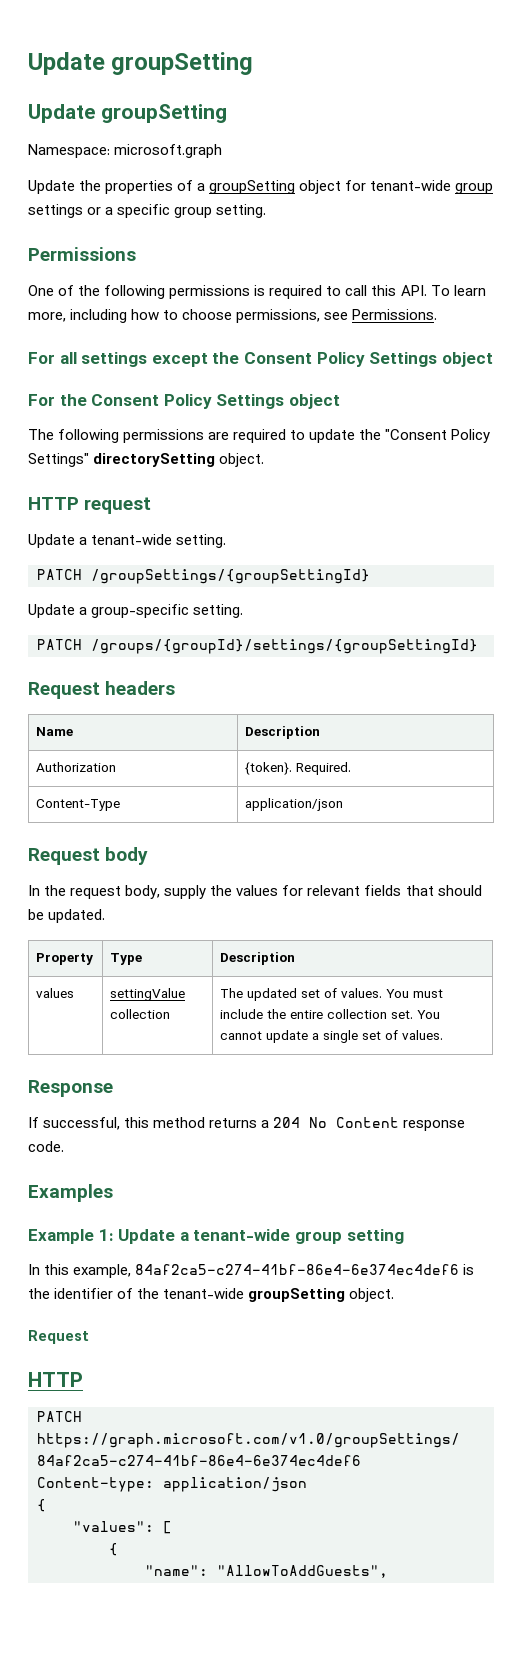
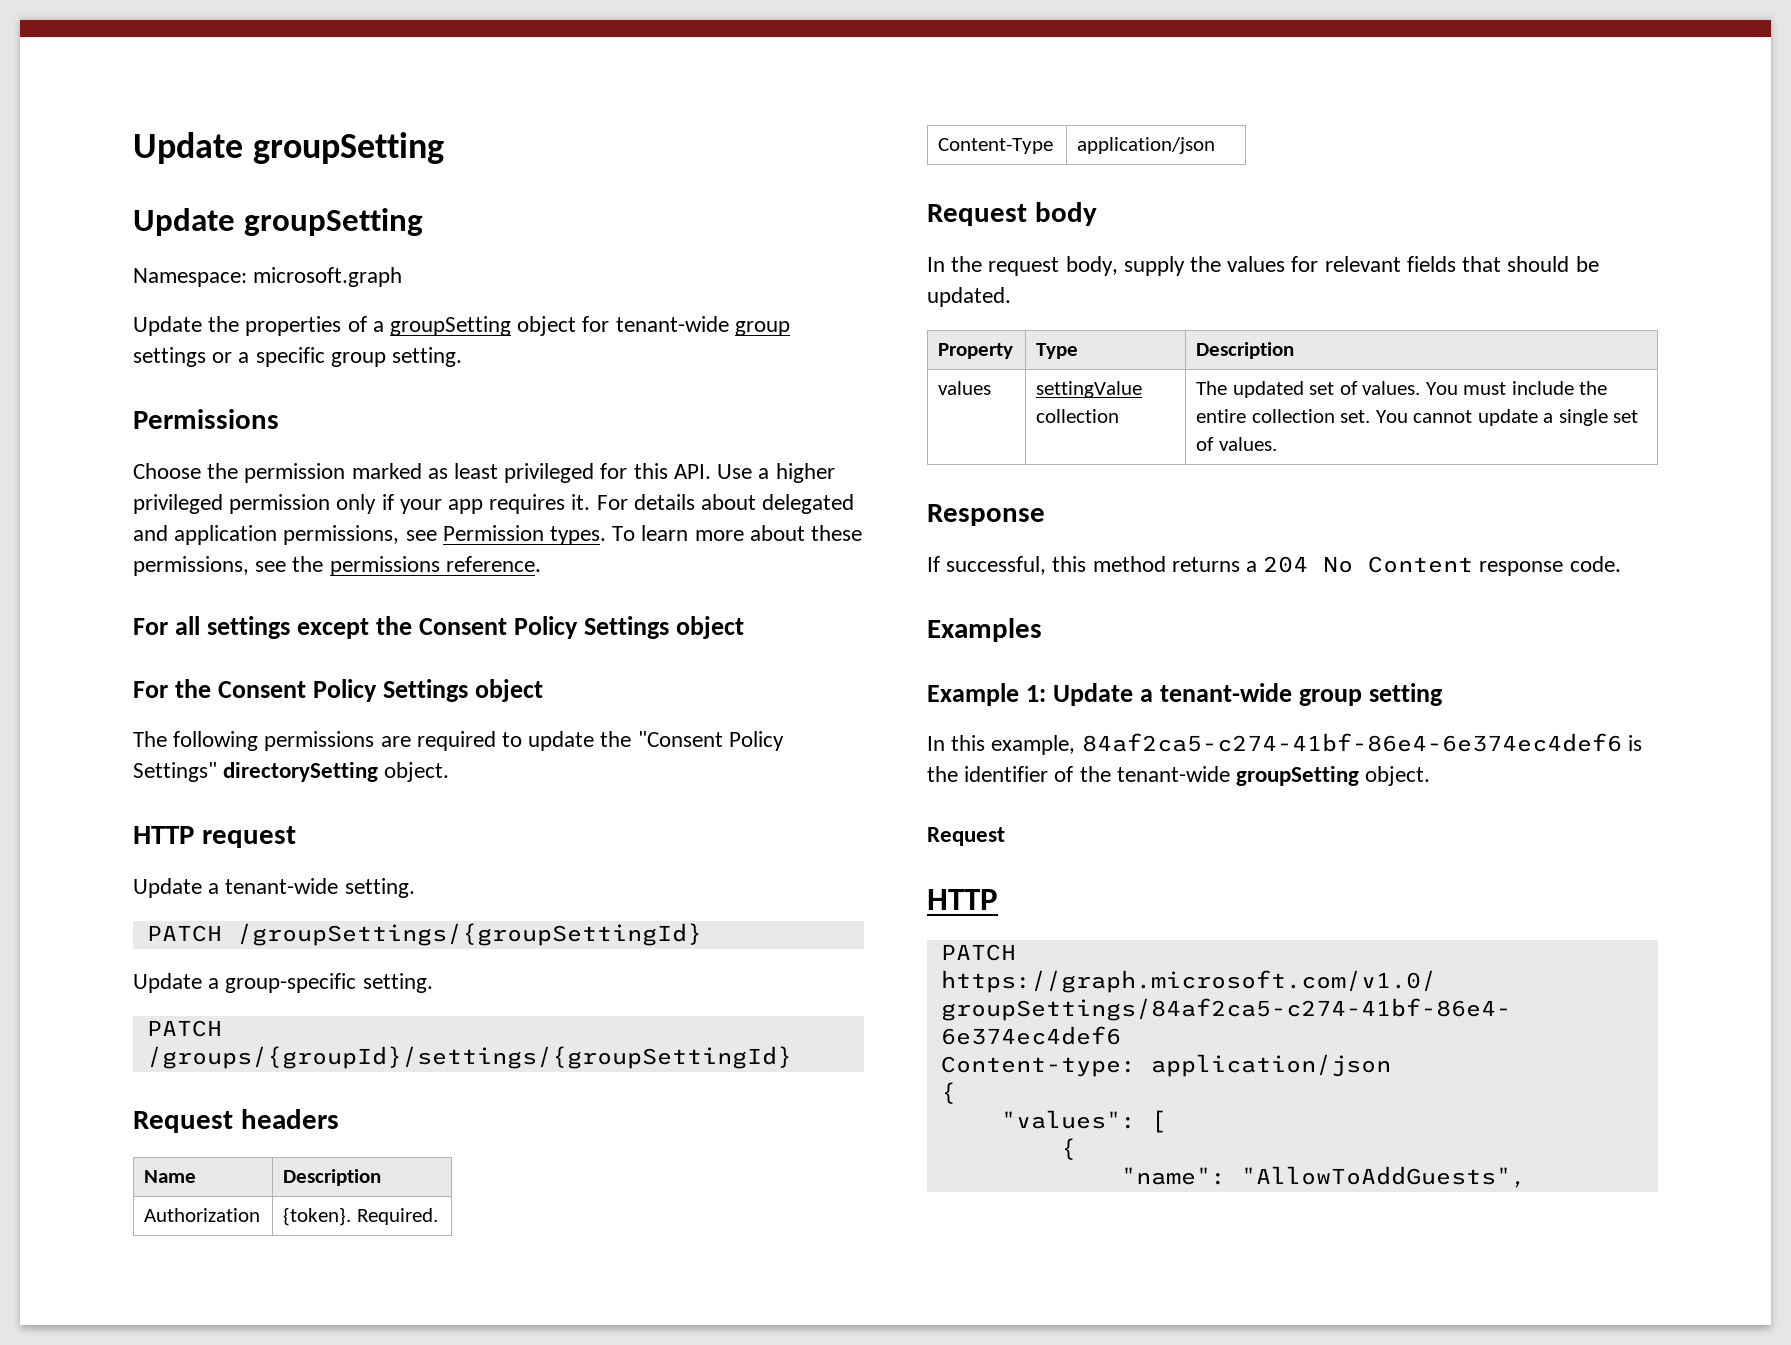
- One of the following permissions is required to call this API. To learn more, including how to choose permissions, see Permissions.
+ Choose the permission marked as least privileged for this API. Use a higher privileged permission only if your app requires it. For details about delegated and application permissions, see Permission types. To learn more about these permissions, see the permissions reference.

